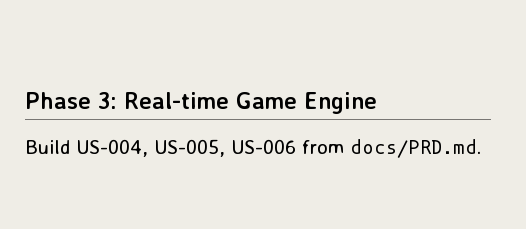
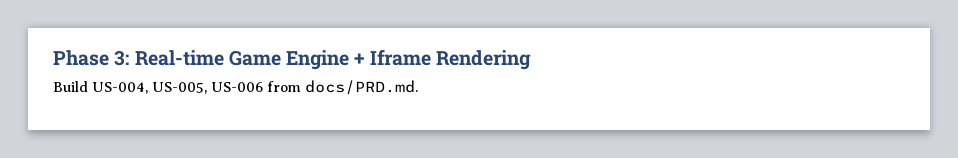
- Phase 3: Real-time Game Engine
+ Phase 3: Real-time Game Engine + Iframe Rendering

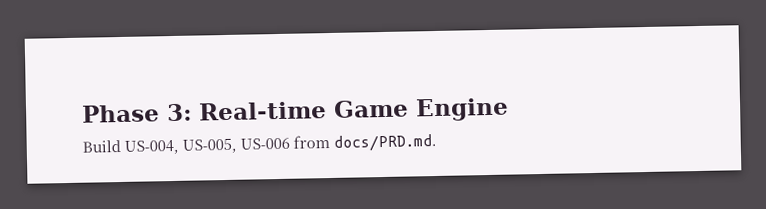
- Phase 3: Real-time Game Engine + Iframe Rendering
+ Phase 3: Real-time Game Engine

